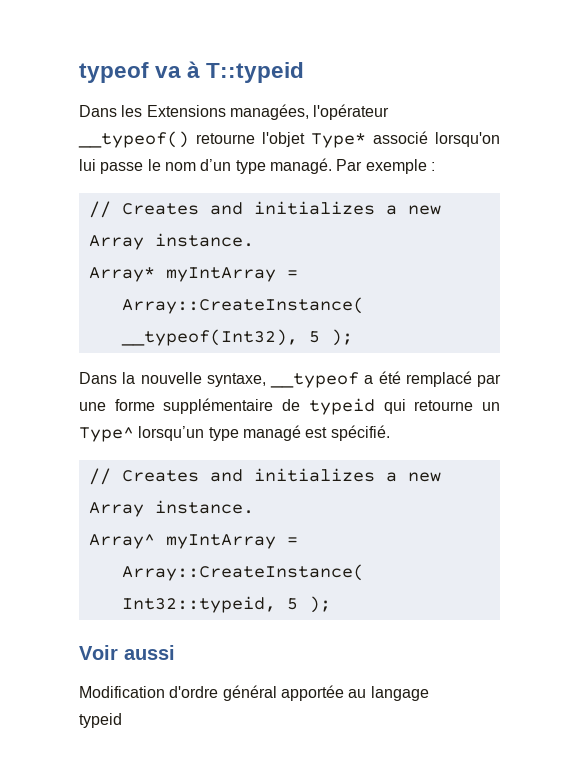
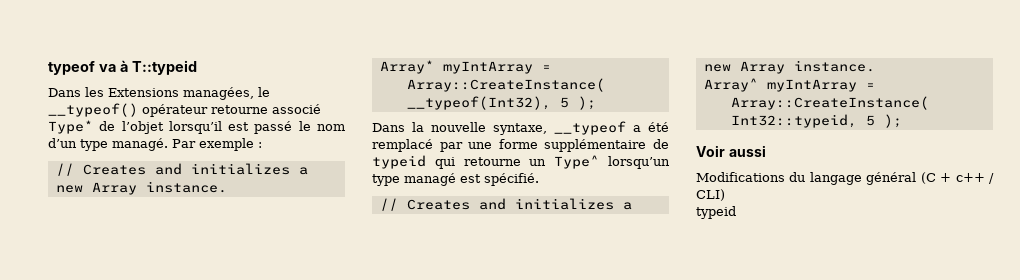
- Dans les Extensions managées, l'opérateur __typeof() retourne l'objet Type* associé lorsqu'on lui passe le nom d’un type managé.
+ Dans les Extensions managées, le __typeof() opérateur retourne associé Type* de l’objet lorsqu’il est passé le nom d’un type managé.
- Modification d'ordre général apportée au langage
+ Modifications du langage général (C + c++ / CLI)

